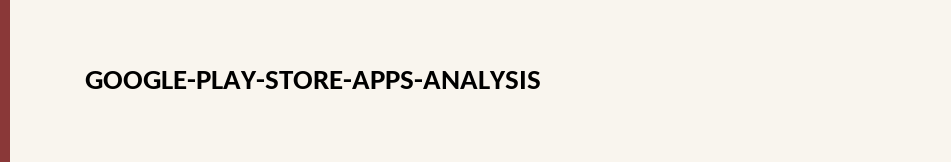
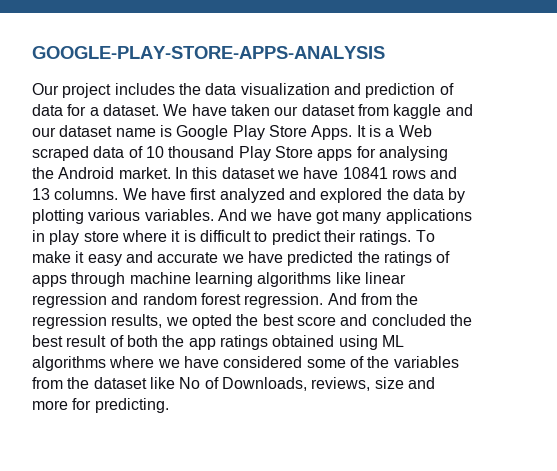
+ Our project includes the data visualization and prediction of data for a dataset. We have taken our dataset from kaggle and our dataset name is Google Play Store Apps. It is a Web scraped data of 10 thousand Play Store apps for analysing the Android market. In this dataset we have 10841 rows and 13 columns. We have first analyzed and explored the data by plotting various variables. And we have got many applications in play store where it is difficult to predict their ratings. To make it easy and accurate we have predicted the ratings of apps through machine learning algorithms like linear regression and random forest regression. And from the regression results, we opted the best score and concluded the best result of both the app ratings obtained using ML algorithms where we have considered some of the variables from the dataset like No of Downloads, reviews, size and more for predicting.

